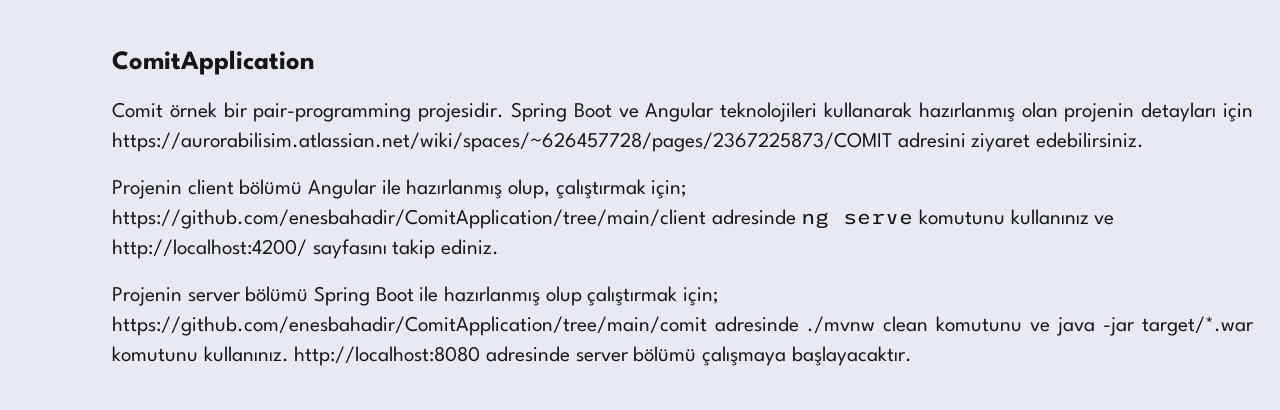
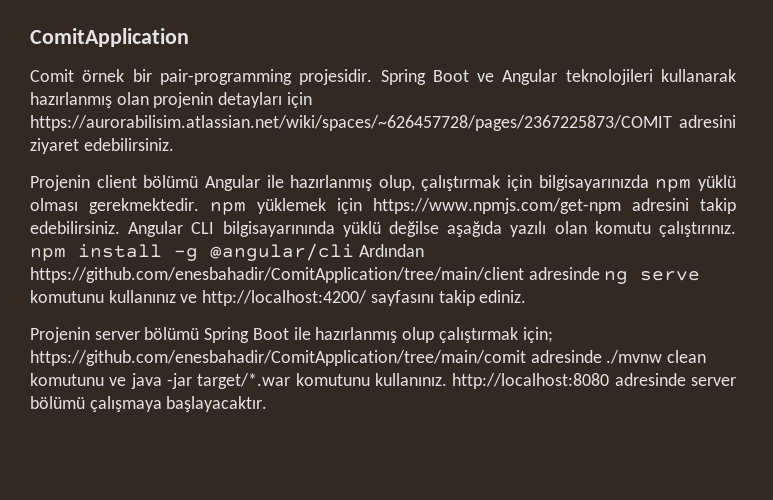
- Projenin client bölümü Angular ile hazırlanmış olup, çalıştırmak için; https://github.com/enesbahadir/ComitApplication/tree/main/client adresinde ng serve komutunu kullanınız ve http://localhost:4200/ sayfasını takip ediniz.
+ Projenin client bölümü Angular ile hazırlanmış olup, çalıştırmak için bilgisayarınızda npm yüklü olması gerekmektedir. npm yüklemek için https://www.npmjs.com/get-npm adresini takip edebilirsiniz. Angular CLI bilgisayarınında yüklü değilse aşağıda yazılı olan komutu çalıştırınız. npm install -g @angular/cli Ardından https://github.com/enesbahadir/ComitApplication/tree/main/client adresinde ng serve komutunu kullanınız ve http://localhost:4200/ sayfasını takip ediniz.

